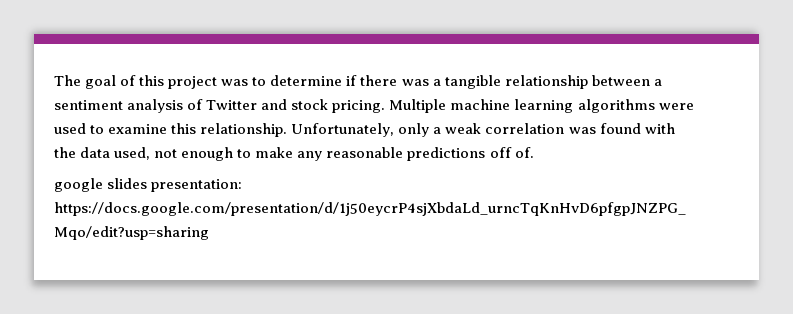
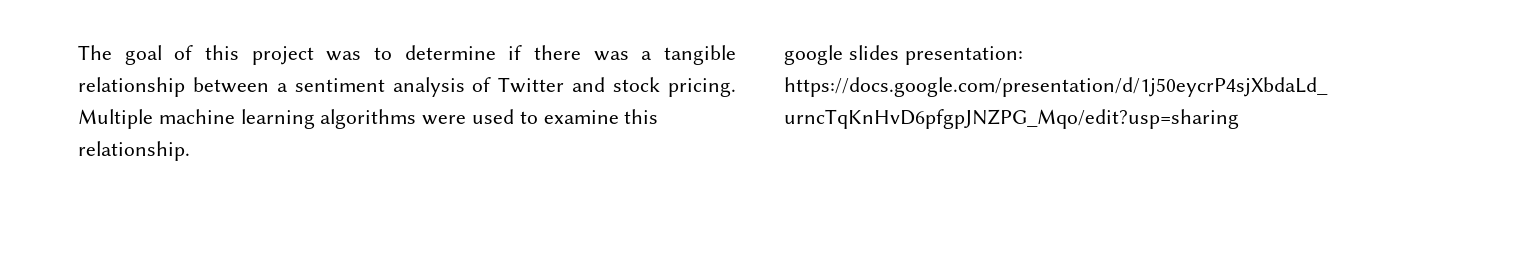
- Unfortunately, only a weak correlation was found with the data used, not enough to make any reasonable predictions off of.

